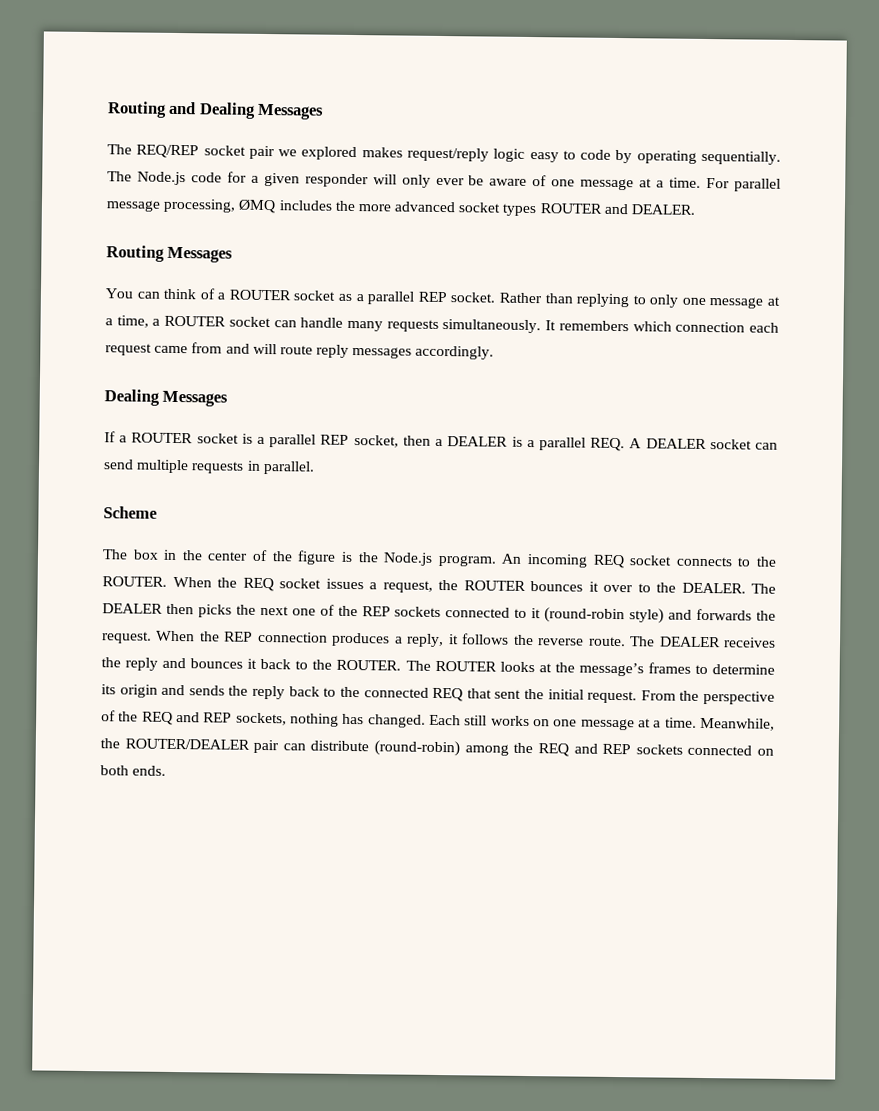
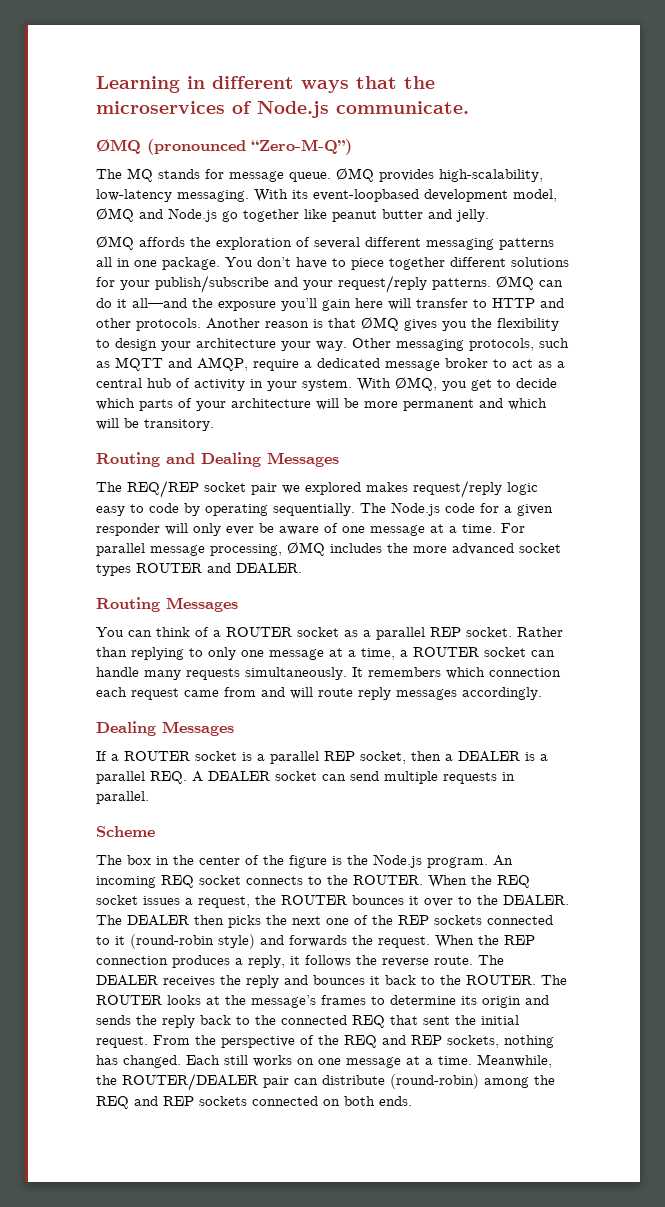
+ Learning in different ways that the microservices of Node.js communicate.
+ ØMQ (pronounced “Zero-M-Q”)
+ The MQ stands for message queue. ØMQ provides high-scalability, low-latency messaging. With its event-loopbased development model, ØMQ and Node.js go together like peanut butter and jelly.
+ ØMQ affords the exploration of several different messaging patterns all in one package. You don’t have to piece together different solutions for your publish/subscribe and your request/reply patterns. ØMQ can do it all—and the exposure you’ll gain here will transfer to HTTP and other protocols. Another reason is that ØMQ gives you the flexibility to design your architecture your way. Other messaging protocols, such as MQTT and AMQP, require a dedicated message broker to act as a central hub of activity in your system. With ØMQ, you get to decide which parts of your architecture will be more permanent and which will be transitory.

